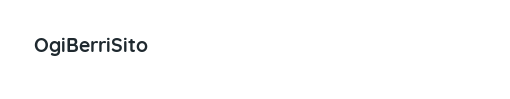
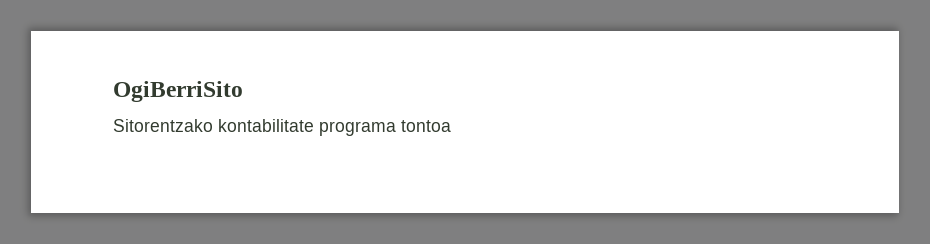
+ Sitorentzako kontabilitate programa tontoa

